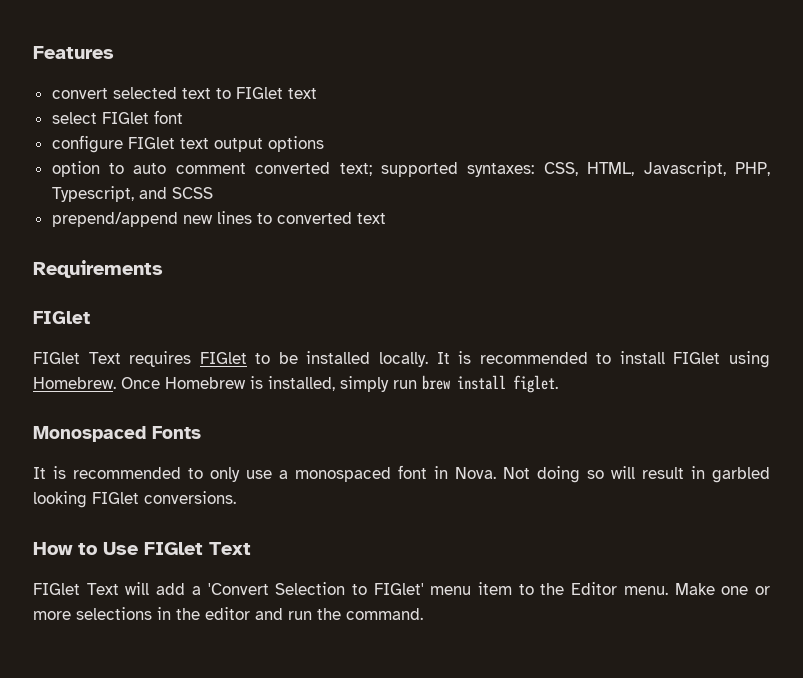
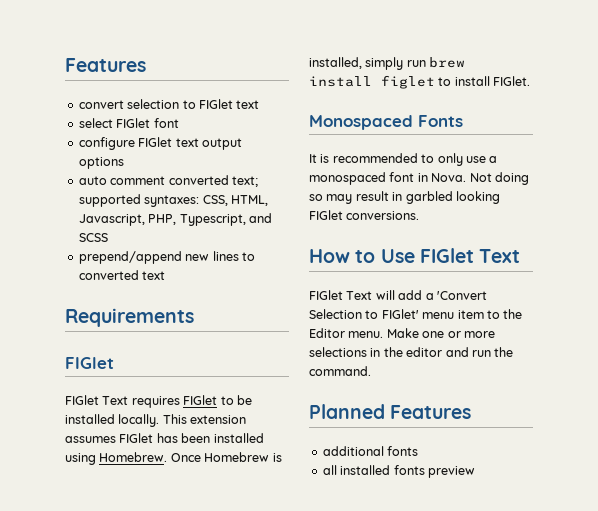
- convert selected text to FIGlet text
+ convert selection to FIGlet text
- option to auto comment converted text; supported syntaxes: CSS, HTML, Javascript, PHP, Typescript, and SCSS
+ auto comment converted text; supported syntaxes: CSS, HTML, Javascript, PHP, Typescript, and SCSS
- It is recommended to install FIGlet using Homebrew.
+ This extension assumes FIGlet has been installed using Homebrew.
- Once Homebrew is installed, simply run brew install figlet.
+ Once Homebrew is installed, simply run brew install figlet to install FIGlet.
- Not doing so will result in garbled looking FIGlet conversions.
+ Not doing so may result in garbled looking FIGlet conversions.
+ Planned Features
+ additional fonts
+ all installed fonts preview

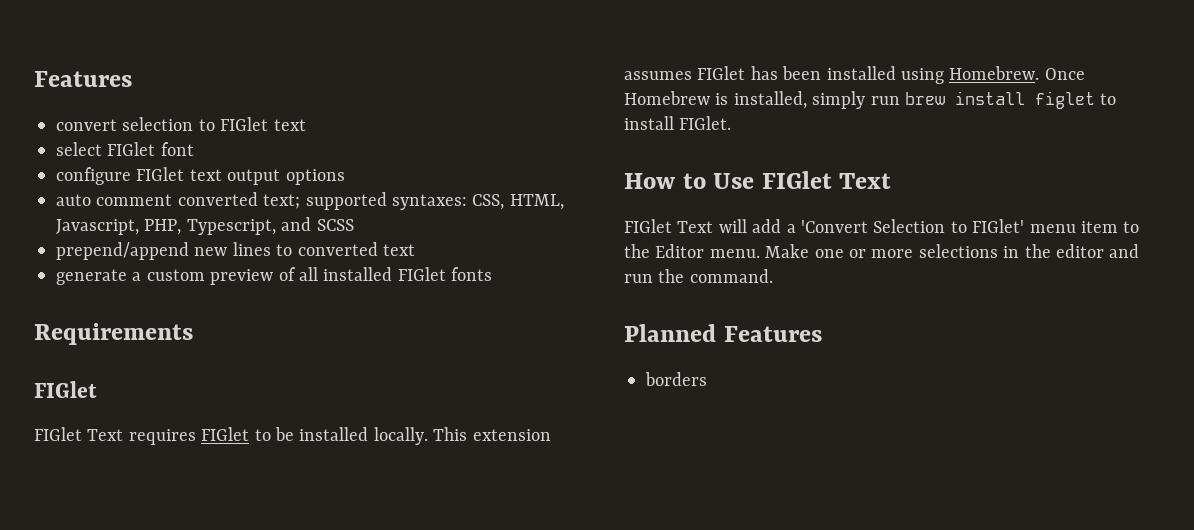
+ generate a custom preview of all installed FIGlet fonts
- Monospaced Fonts
- It is recommended to only use a monospaced font in Nova. Not doing so may result in garbled looking FIGlet conversions.
- additional fonts
- all installed fonts preview
+ borders

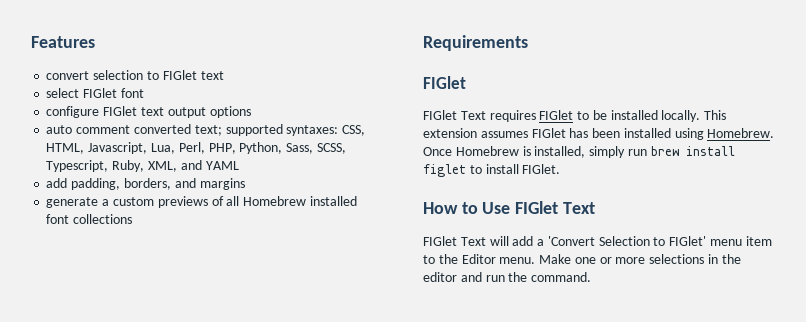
- auto comment converted text; supported syntaxes: CSS, HTML, Javascript, PHP, Typescript, and SCSS
- prepend/append new lines to converted text
+ auto comment converted text; supported syntaxes: CSS, HTML, Javascript, Lua, Perl, PHP, Python, Sass, SCSS, Typescript, Ruby, XML, and YAML
+ add padding, borders, and margins
- generate a custom preview of all installed FIGlet fonts
+ generate a custom previews of all Homebrew installed font collections
- Planned Features
- borders

